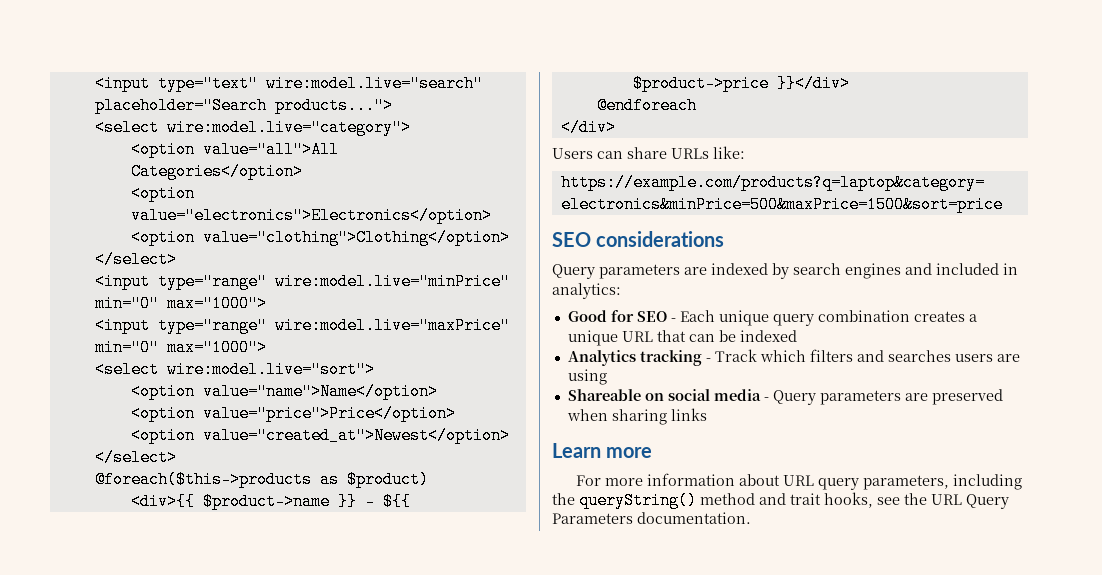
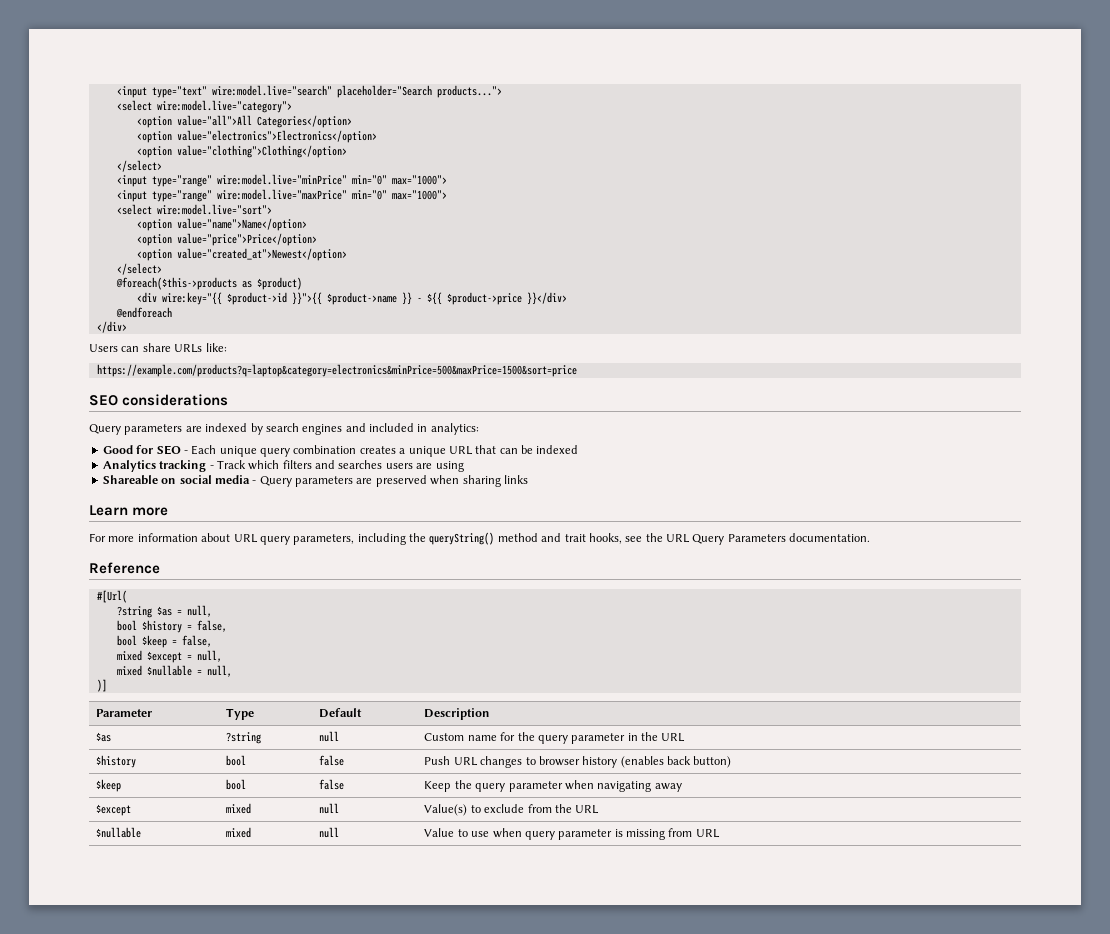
- <div>{{ $product->name }} - ${{ $product->price }}</div>
+ <div wire:key="{{ $product->id }}">{{ $product->name }} - ${{ $product->price }}</div>
+ Reference
+ #[Url(
+ ?string $as = null,
+ bool $history = false,
+ bool $keep = false,
+ mixed $except = null,
+ mixed $nullable = null,
+ )]
+ Parameter | Type | Default | Description
+ $as | ?string | null | Custom name for the query parameter in the URL
+ $history | bool | false | Push URL changes to browser history (enables back button)
+ $keep | bool | false | Keep the query parameter when navigating away
+ $except | mixed | null | Value(s) to exclude from the URL
+ $nullable | mixed | null | Value to use when query parameter is missing from URL

